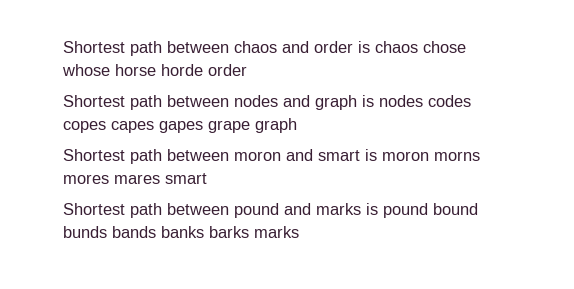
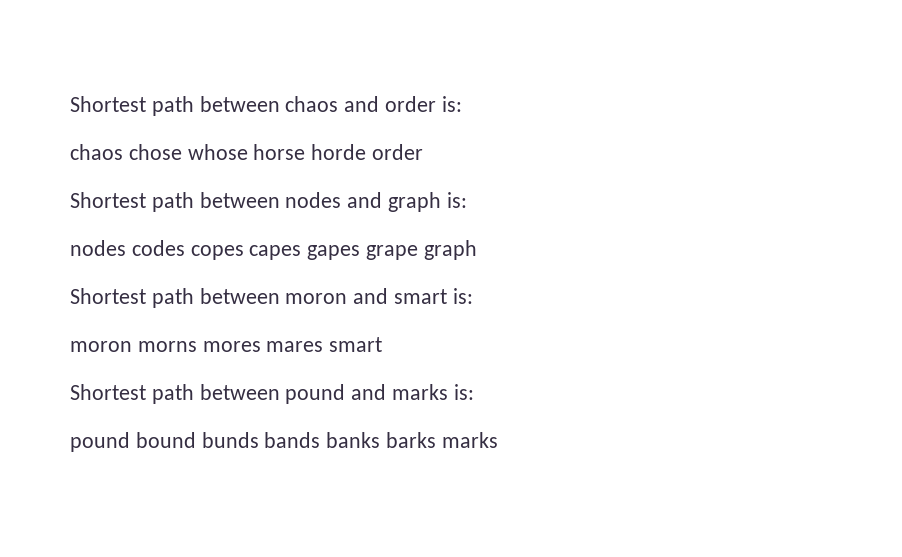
- Shortest path between chaos and order is chaos chose whose horse horde order
+ Shortest path between chaos and order is:
+ chaos chose whose horse horde order
- Shortest path between nodes and graph is nodes codes copes capes gapes grape graph
+ Shortest path between nodes and graph is:
+ nodes codes copes capes gapes grape graph
- Shortest path between moron and smart is moron morns mores mares smart
+ Shortest path between moron and smart is:
+ moron morns mores mares smart
- Shortest path between pound and marks is pound bound bunds bands banks barks marks
+ Shortest path between pound and marks is:
+ pound bound bunds bands banks barks marks

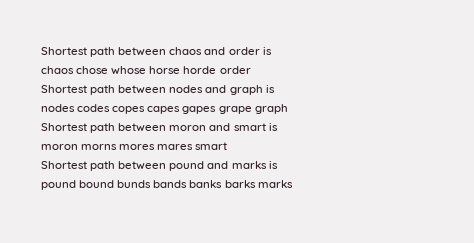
- Shortest path between chaos and order is:
+ Shortest path between chaos and order is
- Shortest path between nodes and graph is:
+ Shortest path between nodes and graph is
- Shortest path between moron and smart is:
+ Shortest path between moron and smart is
- Shortest path between pound and marks is:
+ Shortest path between pound and marks is

